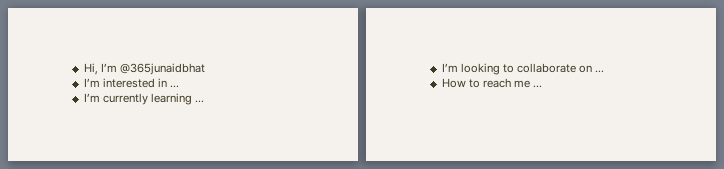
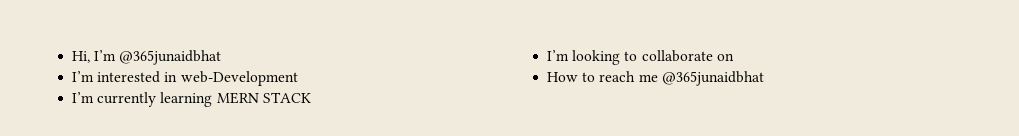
- I’m interested in ...
+ I’m interested in web-Development
- I’m currently learning ...
+ I’m currently learning MERN STACK
- I’m looking to collaborate on ...
+ I’m looking to collaborate on
- How to reach me ...
+ How to reach me @365junaidbhat

